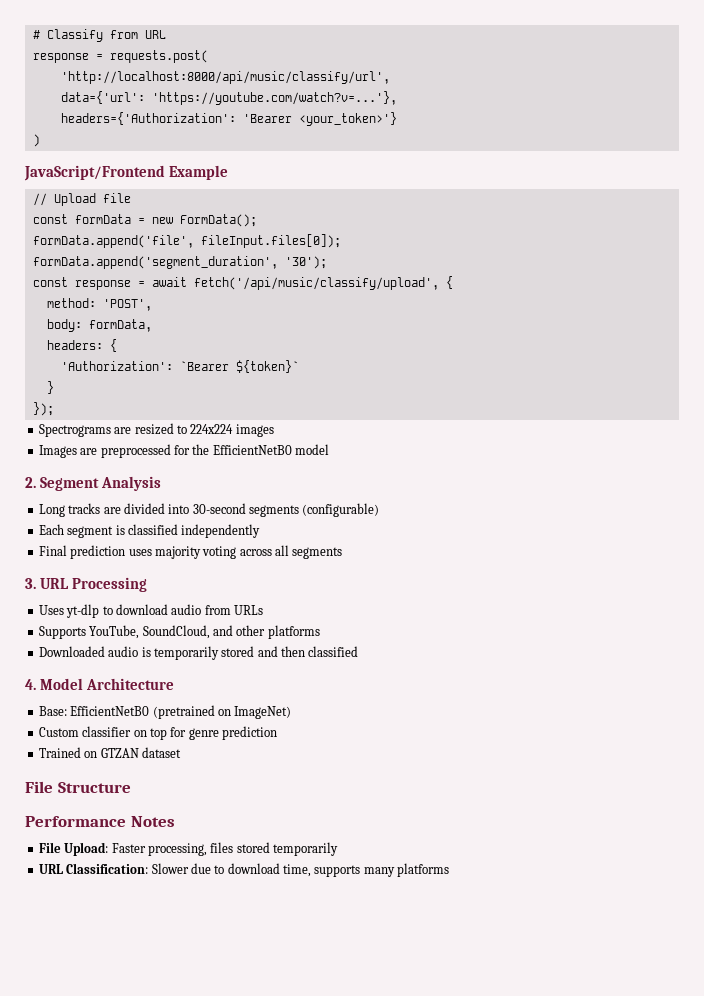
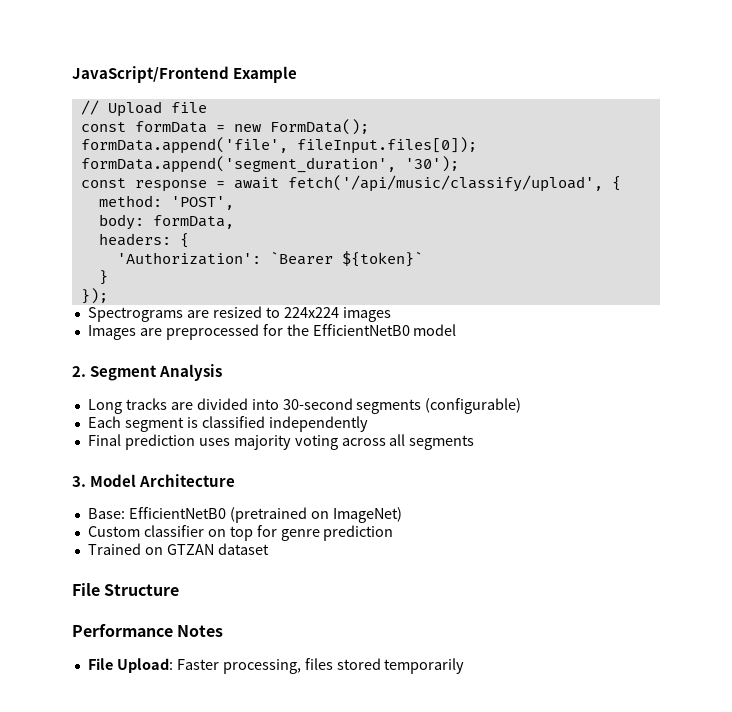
- # Classify from URL
- response = requests.post(
- 'http://localhost:8000/api/music/classify/url',
- data={'url': 'https://youtube.com/watch?v=...'},
- headers={'Authorization': 'Bearer <your_token>'}
- )
- 3. URL Processing
- Uses yt-dlp to download audio from URLs
- Supports YouTube, SoundCloud, and other platforms
- Downloaded audio is temporarily stored and then classified
- 4. Model Architecture
+ 3. Model Architecture
- URL Classification: Slower due to download time, supports many platforms

